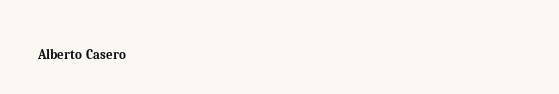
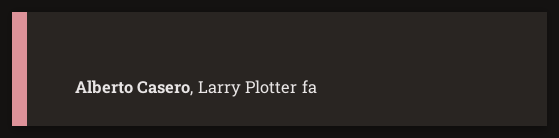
- Alberto Casero
+ Alberto Casero, Larry Plotter fa

